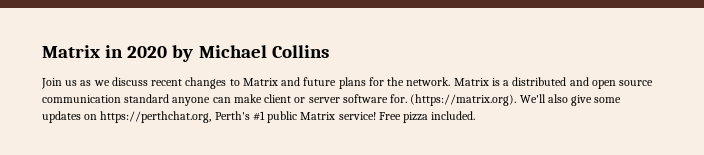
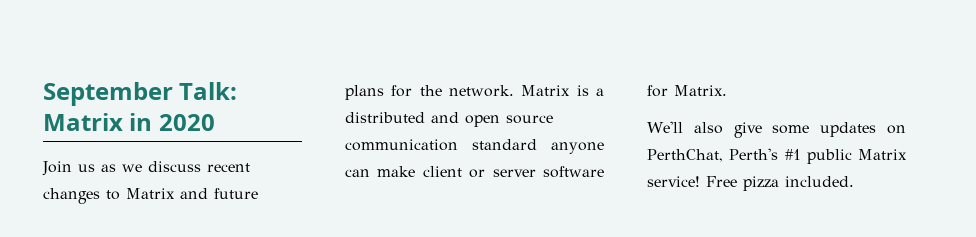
- Matrix in 2020 by Michael Collins
+ September Talk: Matrix in 2020
- Matrix is a distributed and open source communication standard anyone can make client or server software for. (https://matrix.org). We'll also give some updates on https://perthchat.org, Perth's #1 public Matrix service!
+ Matrix is a distributed and open source communication standard anyone can make client or server software for Matrix.
+ We'll also give some updates on PerthChat, Perth's #1 public Matrix service!

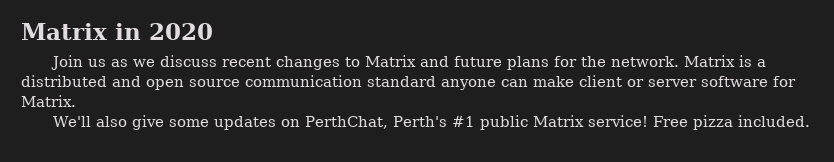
- September Talk: Matrix in 2020
+ Matrix in 2020

